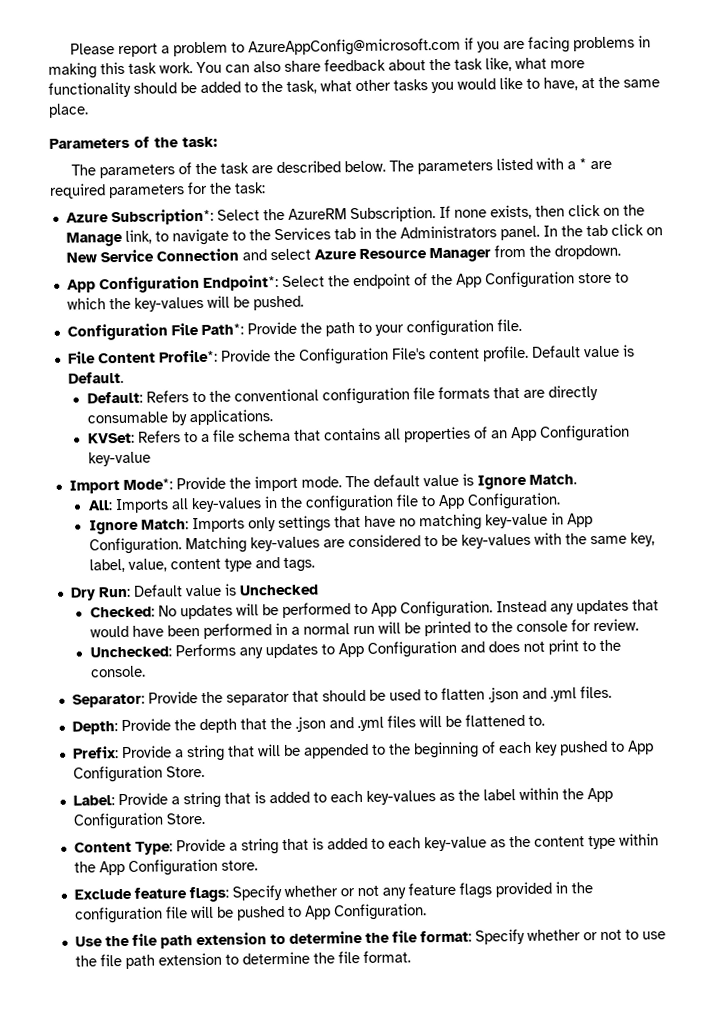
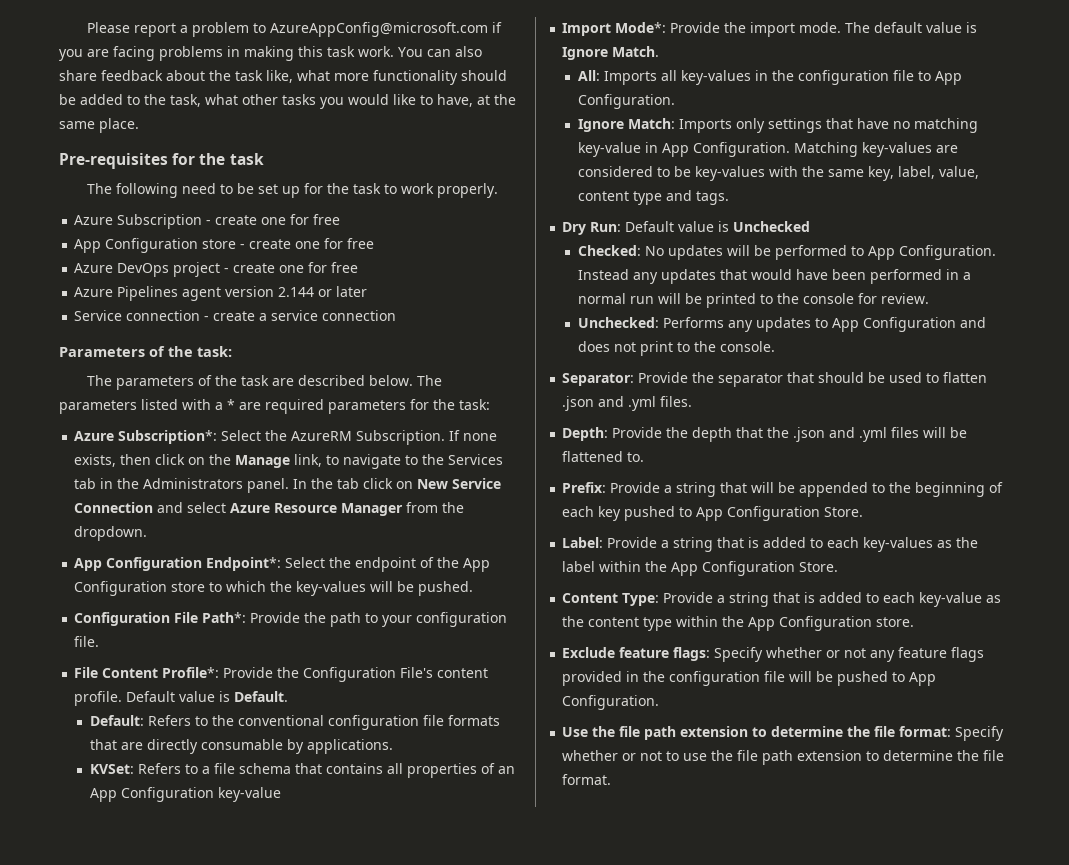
+ Pre-requisites for the task
+ The following need to be set up for the task to work properly.
+ Azure Subscription - create one for free
+ App Configuration store - create one for free
+ Azure DevOps project - create one for free
+ Azure Pipelines agent version 2.144 or later
+ Service connection - create a service connection

